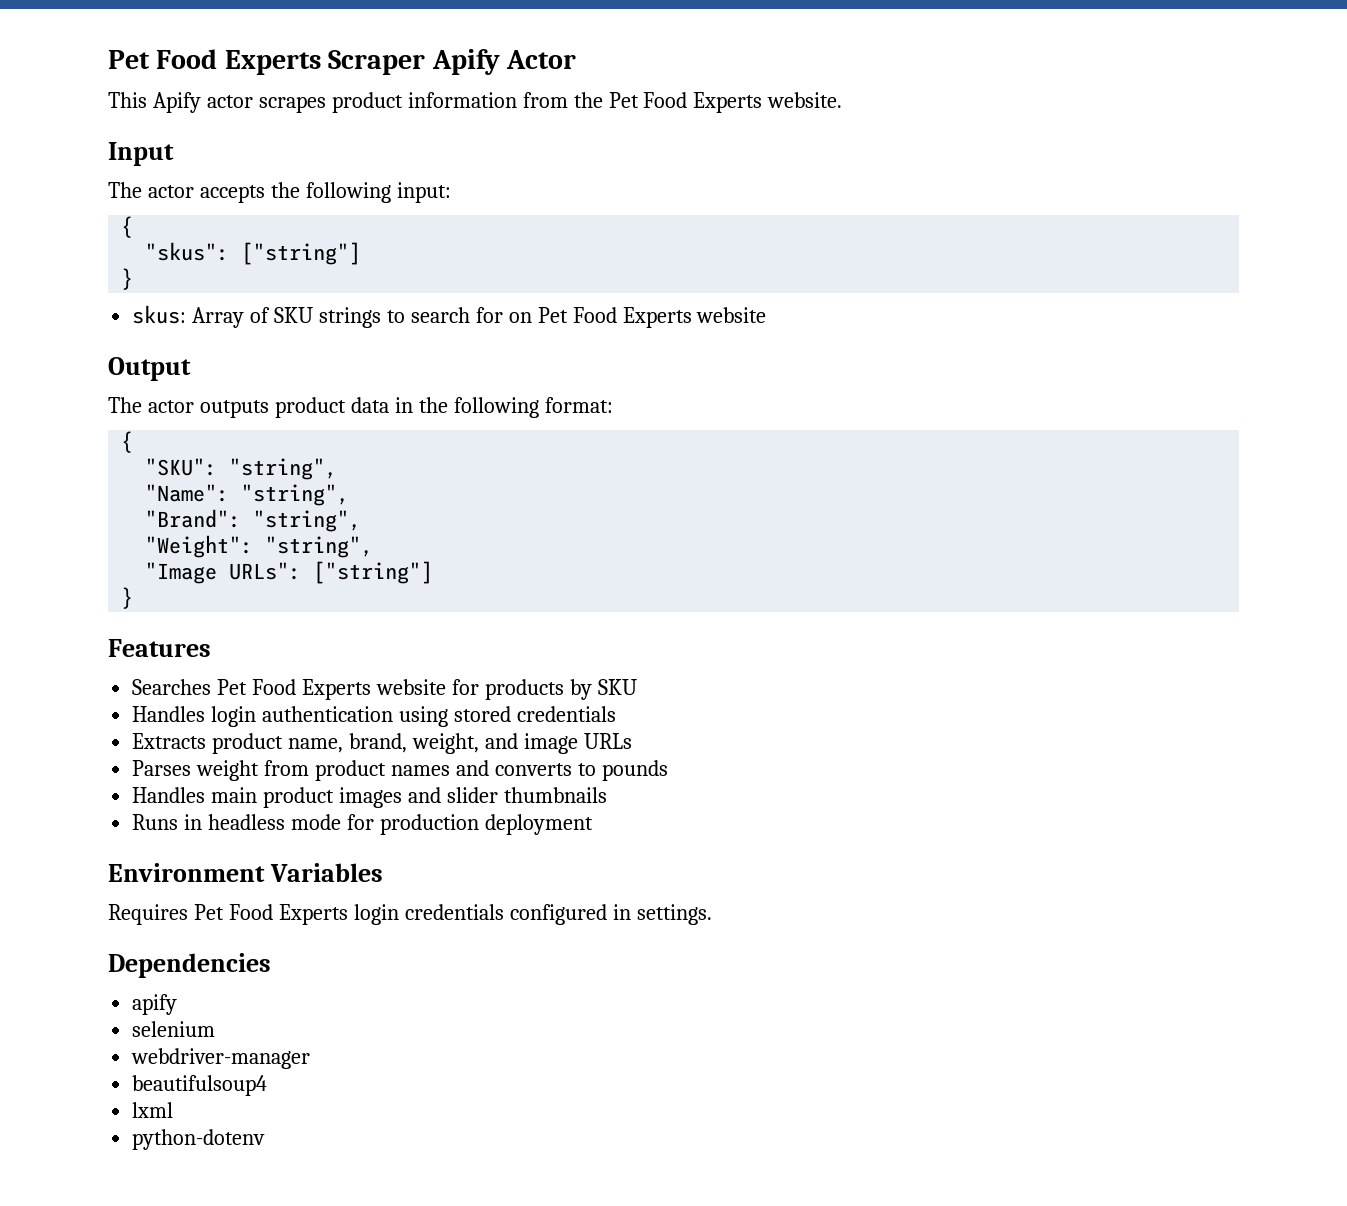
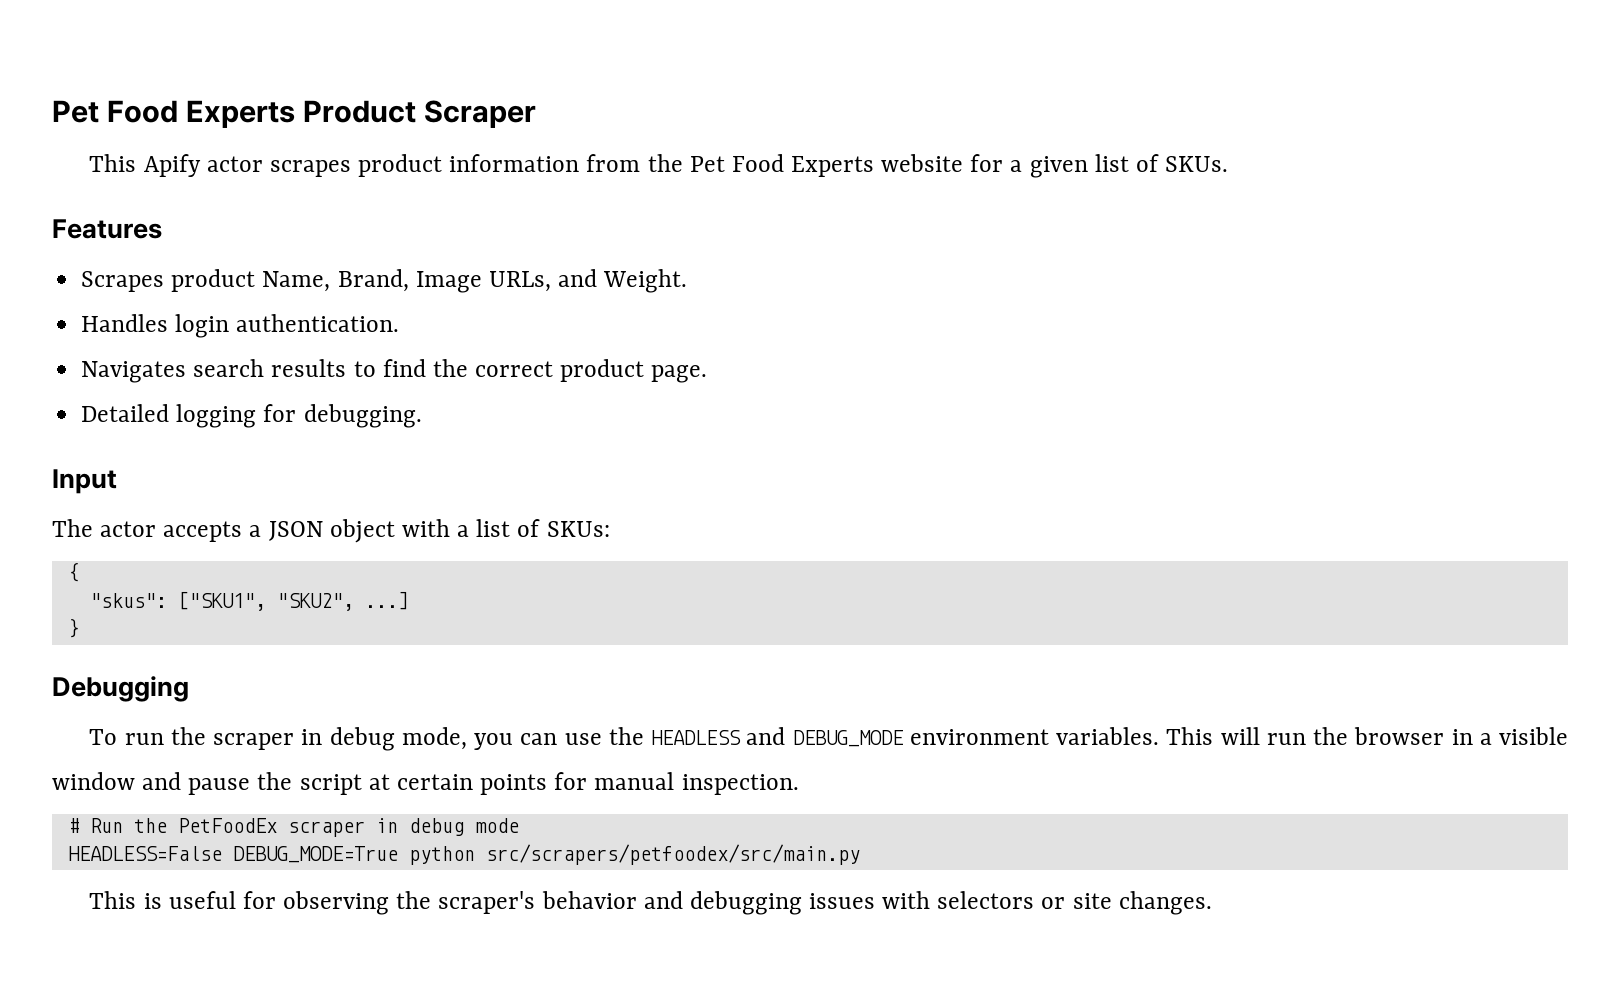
- Pet Food Experts Scraper Apify Actor
+ Pet Food Experts Product Scraper
- This Apify actor scrapes product information from the Pet Food Experts website.
+ This Apify actor scrapes product information from the Pet Food Experts website for a given list of SKUs.
+ Features
+ Scrapes product Name, Brand, Image URLs, and Weight.
+ Handles login authentication.
+ Navigates search results to find the correct product page.
+ Detailed logging for debugging.
  Input
- The actor accepts the following input:
+ The actor accepts a JSON object with a list of SKUs:
  {
- "skus": ["string"]
+ "skus": ["SKU1", "SKU2", ...]
  }
- skus: Array of SKU strings to search for on Pet Food Experts website
- Output
- The actor outputs product data in the following format:
- {
- "SKU": "string",
- "Name": "string",
- "Brand": "string",
- "Weight": "string",
- "Image URLs": ["string"]
- }
- Features
- Searches Pet Food Experts website for products by SKU
- Handles login authentication using stored credentials
- Extracts product name, brand, weight, and image URLs
- Parses weight from product names and converts to pounds
- Handles main product images and slider thumbnails
- Runs in headless mode for production deployment
- Environment Variables
- Requires Pet Food Experts login credentials configured in settings.
- Dependencies
- apify
- selenium
- webdriver-manager
- beautifulsoup4
- lxml
- python-dotenv
+ Debugging
+ To run the scraper in debug mode, you can use the HEADLESS and DEBUG_MODE environment variables. This will run the browser in a visible window and pause the script at certain points for manual inspection.
+ # Run the PetFoodEx scraper in debug mode
+ HEADLESS=False DEBUG_MODE=True python src/scrapers/petfoodex/src/main.py
+ This is useful for observing the scraper's behavior and debugging issues with selectors or site changes.

